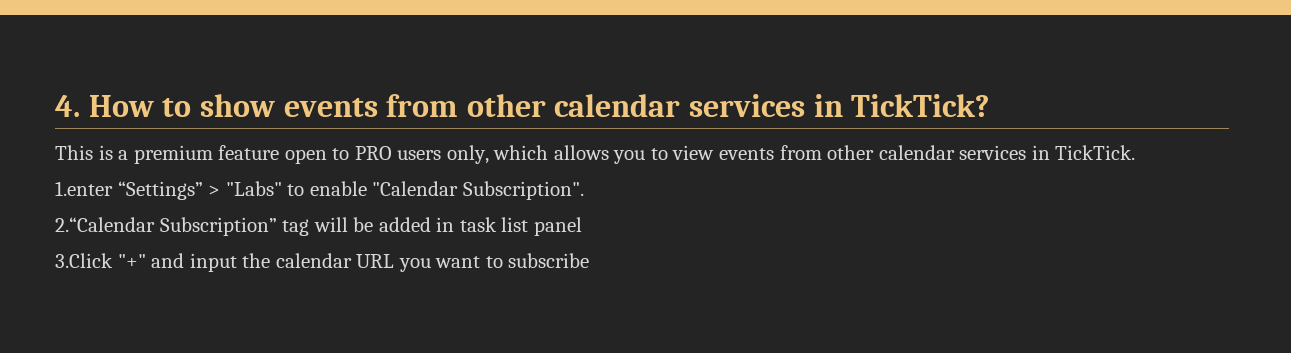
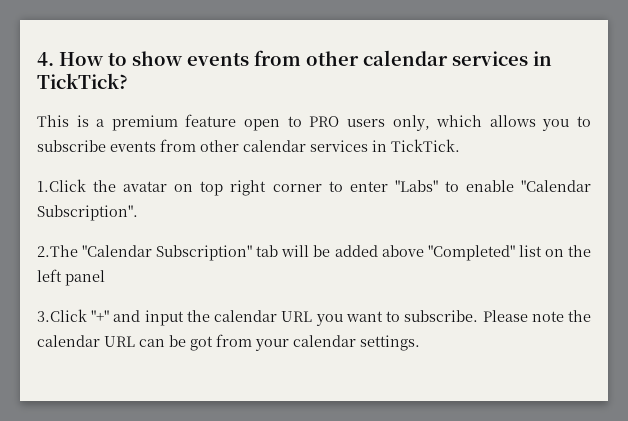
- This is a premium feature open to PRO users only, which allows you to view events from other calendar services in TickTick.
+ This is a premium feature open to PRO users only, which allows you to subscribe events from other calendar services in TickTick.
- 1.enter “Settings” > "Labs" to enable "Calendar Subscription".
+ 1.Click the avatar on top right corner to enter "Labs" to enable "Calendar Subscription".
- 2.“Calendar Subscription” tag will be added in task list panel
+ 2.The "Calendar Subscription" tab will be added above "Completed" list on the left panel
- 3.Click "+" and input the calendar URL you want to subscribe
+ 3.Click "+" and input the calendar URL you want to subscribe. Please note the calendar URL can be got from your calendar settings.

